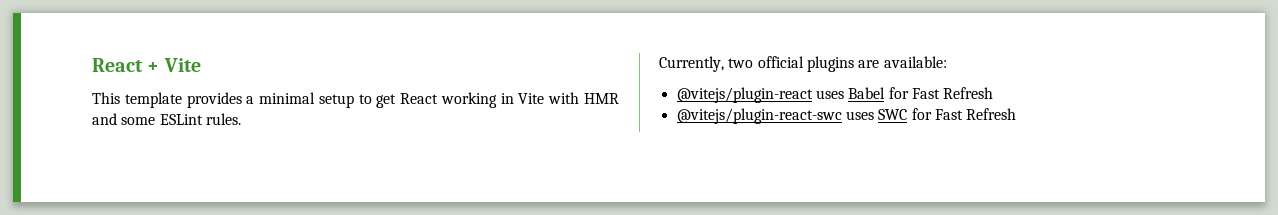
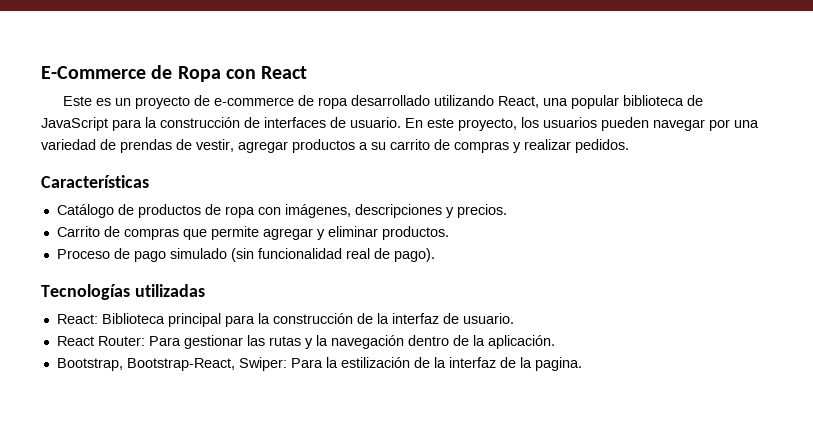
- React + Vite
- This template provides a minimal setup to get React working in Vite with HMR and some ESLint rules.
- Currently, two official plugins are available:
- @vitejs/plugin-react uses Babel for Fast Refresh
- @vitejs/plugin-react-swc uses SWC for Fast Refresh
+ E-Commerce de Ropa con React
+ Este es un proyecto de e-commerce de ropa desarrollado utilizando React, una popular biblioteca de JavaScript para la construcción de interfaces de usuario. En este proyecto, los usuarios pueden navegar por una variedad de prendas de vestir, agregar productos a su carrito de compras y realizar pedidos.
+ Características
+ Catálogo de productos de ropa con imágenes, descripciones y precios.
+ Carrito de compras que permite agregar y eliminar productos.
+ Proceso de pago simulado (sin funcionalidad real de pago).
+ Tecnologías utilizadas
+ React: Biblioteca principal para la construcción de la interfaz de usuario.
+ React Router: Para gestionar las rutas y la navegación dentro de la aplicación.
+ Bootstrap, Bootstrap-React, Swiper: Para la estilización de la interfaz de la pagina.

